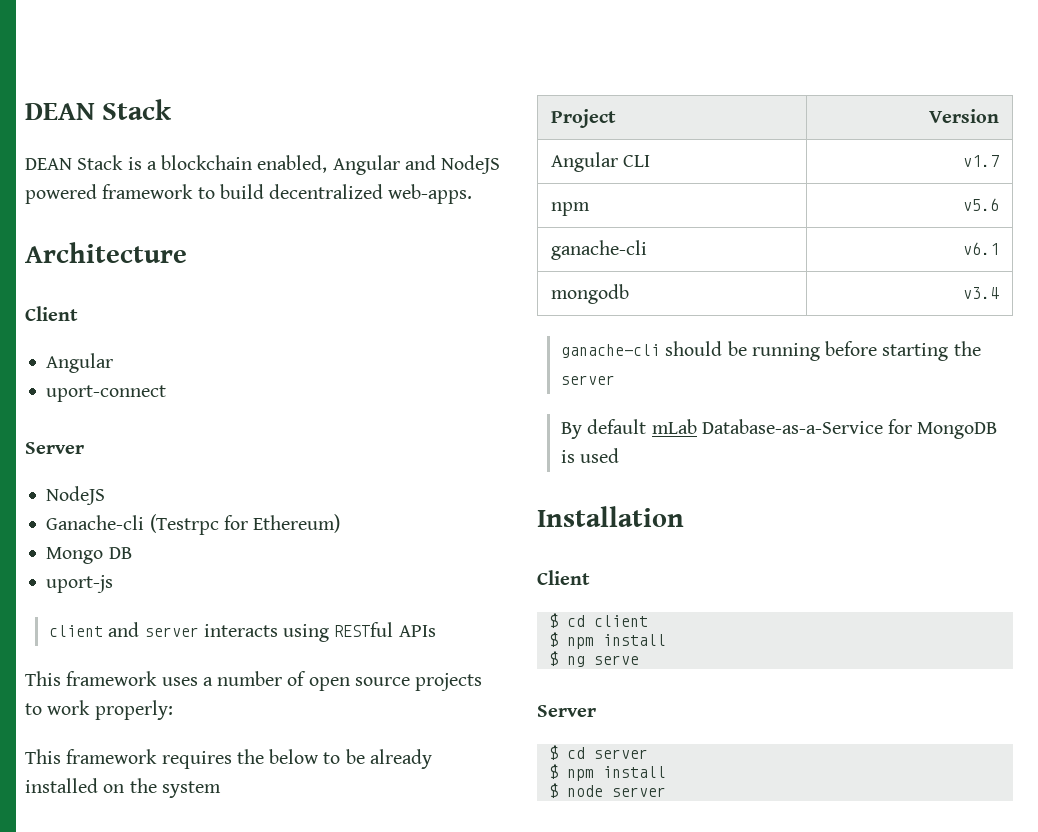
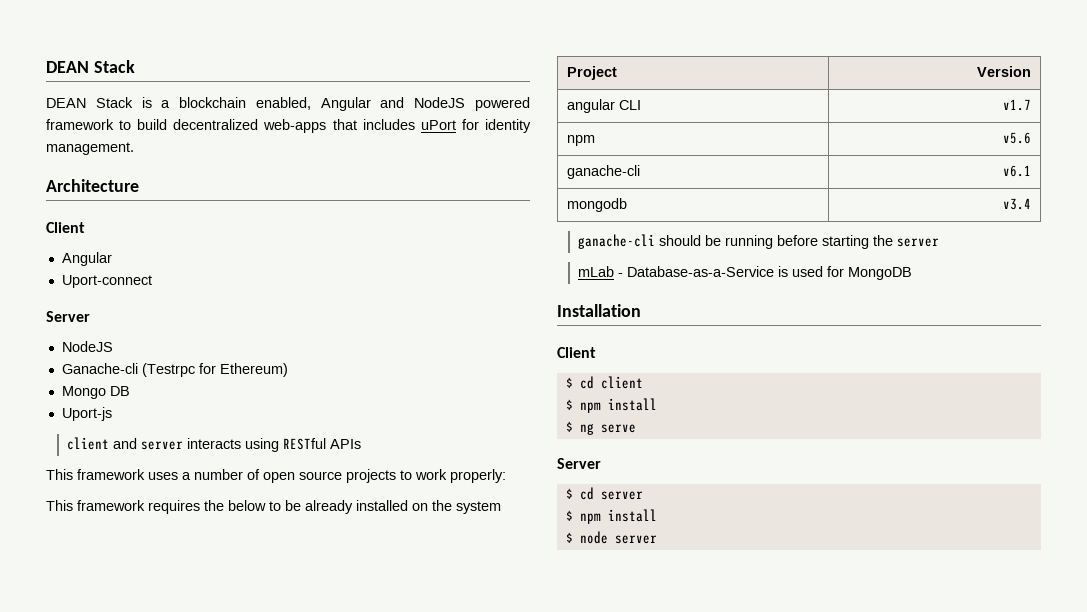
- DEAN Stack is a blockchain enabled, Angular and NodeJS powered framework to build decentralized web-apps.
+ DEAN Stack is a blockchain enabled, Angular and NodeJS powered framework to build decentralized web-apps that includes uPort for identity management.
- uport-connect
+ Uport-connect
- uport-js
+ Uport-js
- Angular CLI | v1.7
+ angular CLI | v1.7
- By default mLab Database-as-a-Service for MongoDB is used
+ mLab - Database-as-a-Service is used for MongoDB

